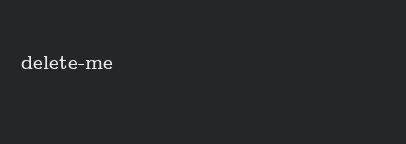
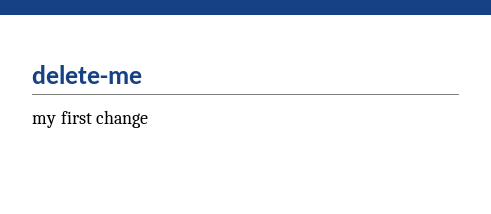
+ my first change

